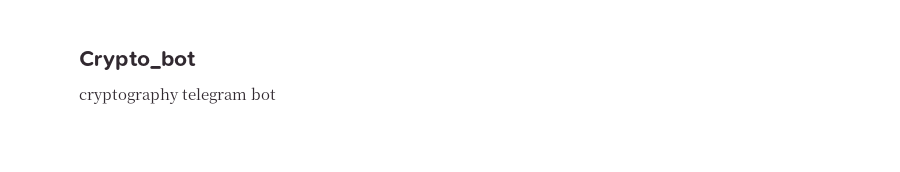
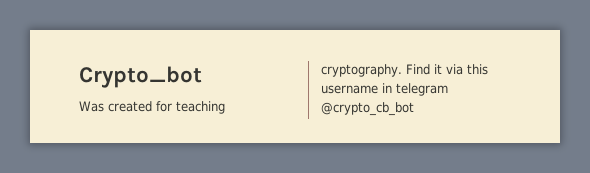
- cryptography telegram bot
+ Was created for teaching cryptography. Find it via this username in telegram @crypto_cb_bot

